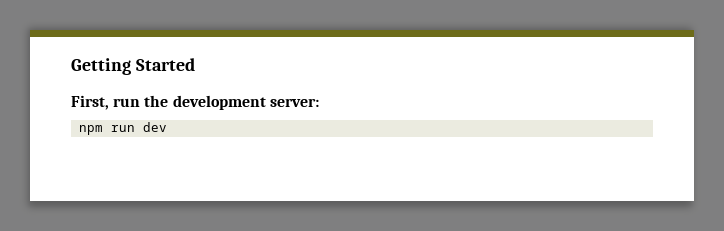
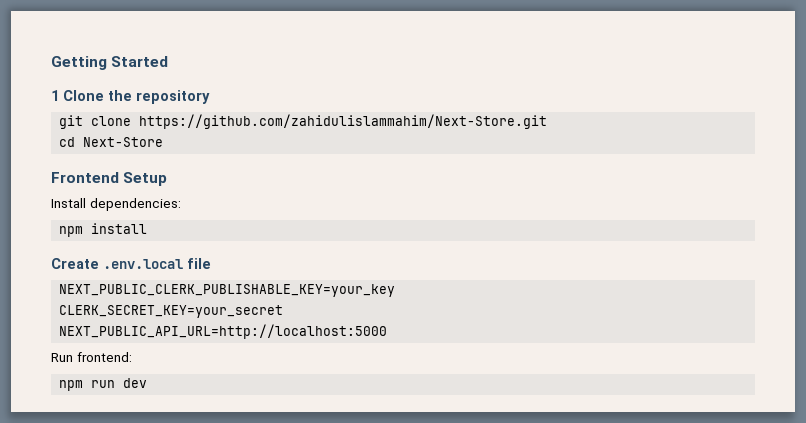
- First, run the development server:
+ 1 Clone the repository
+ git clone https://github.com/zahidulislammahim/Next-Store.git
+ cd Next-Store
+ Frontend Setup
+ Install dependencies:
+ npm install
+ Create .env.local file
+ NEXT_PUBLIC_CLERK_PUBLISHABLE_KEY=your_key
+ CLERK_SECRET_KEY=your_secret
+ NEXT_PUBLIC_API_URL=http://localhost:5000
+ Run frontend:

